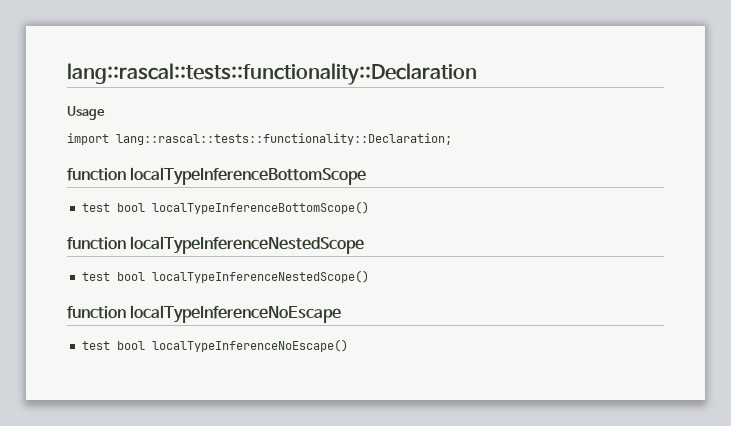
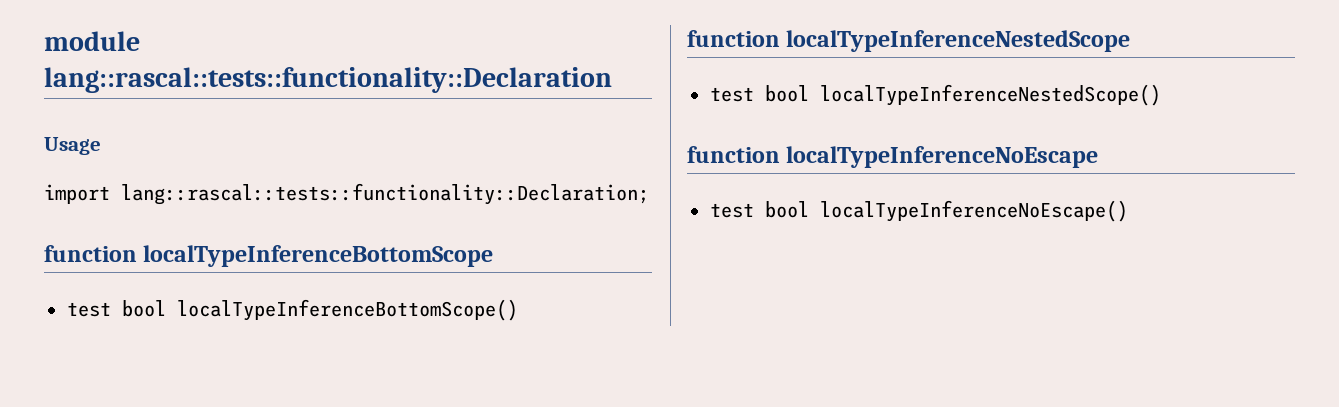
- lang::rascal::tests::functionality::Declaration
+ module lang::rascal::tests::functionality::Declaration

